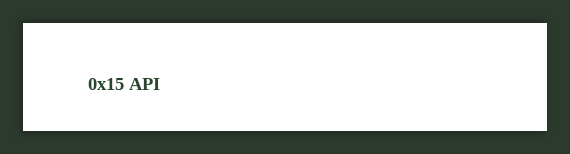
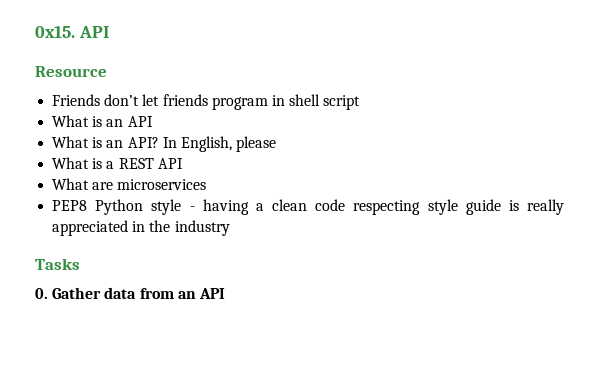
- 0x15 API
+ 0x15. API
+ Resource
+ Friends don’t let friends program in shell script
+ What is an API
+ What is an API? In English, please
+ What is a REST API
+ What are microservices
+ PEP8 Python style - having a clean code respecting style guide is really appreciated in the industry
+ Tasks
+ 0. Gather data from an API

